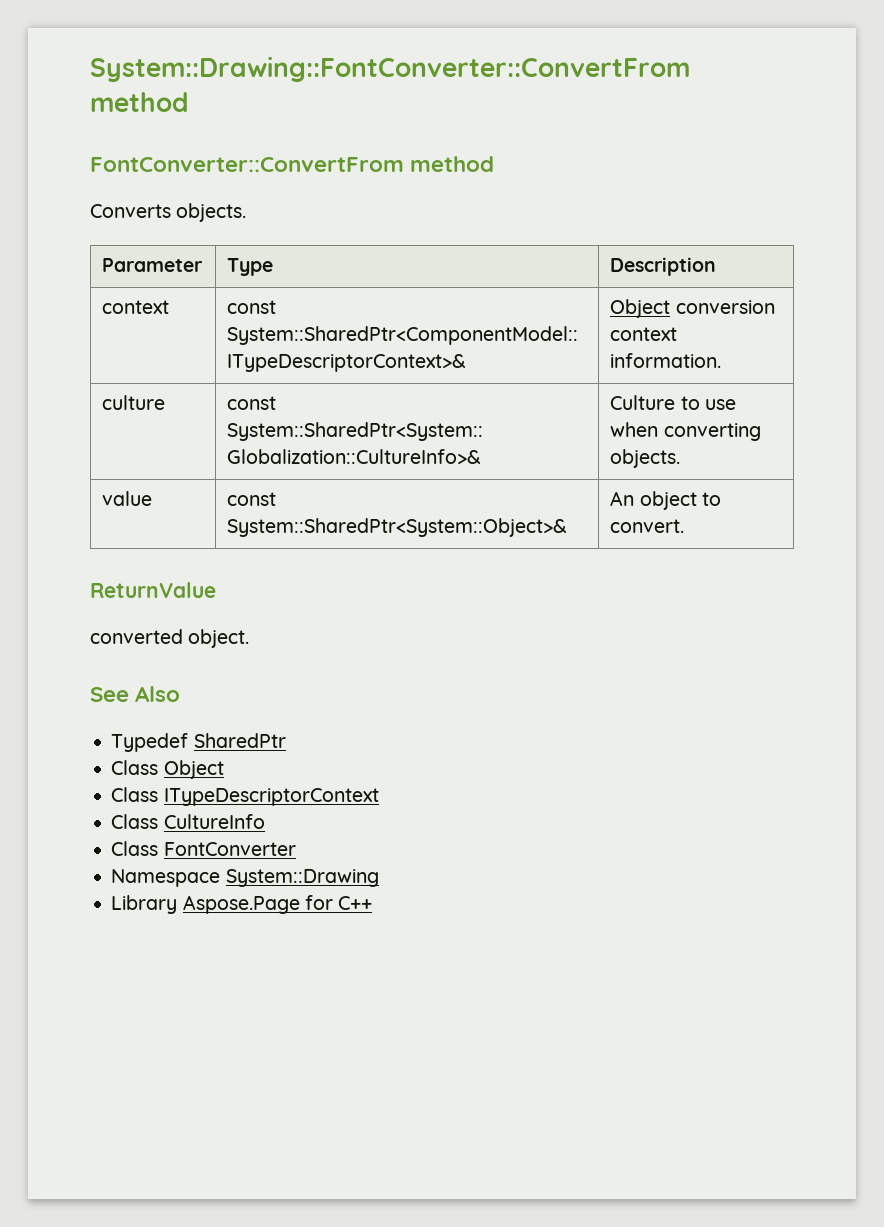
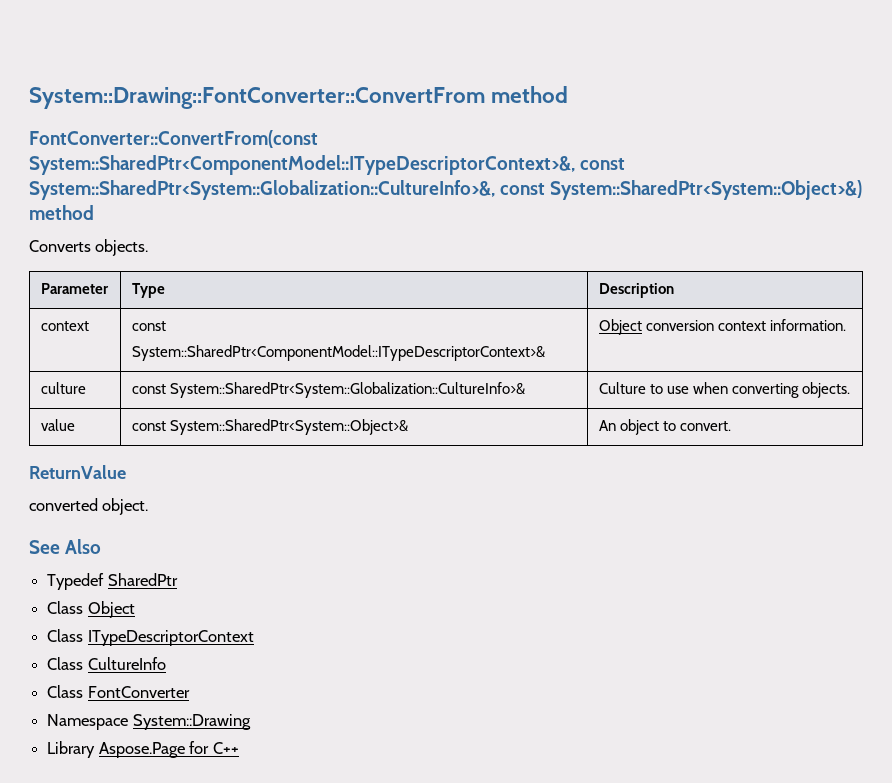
- FontConverter::ConvertFrom method
+ FontConverter::ConvertFrom(const System::SharedPtr<ComponentModel::ITypeDescriptorContext>&, const System::SharedPtr<System::Globalization::CultureInfo>&, const System::SharedPtr<System::Object>&) method

